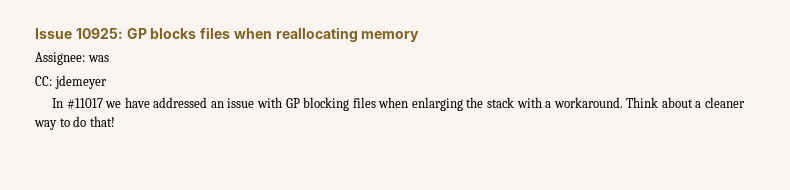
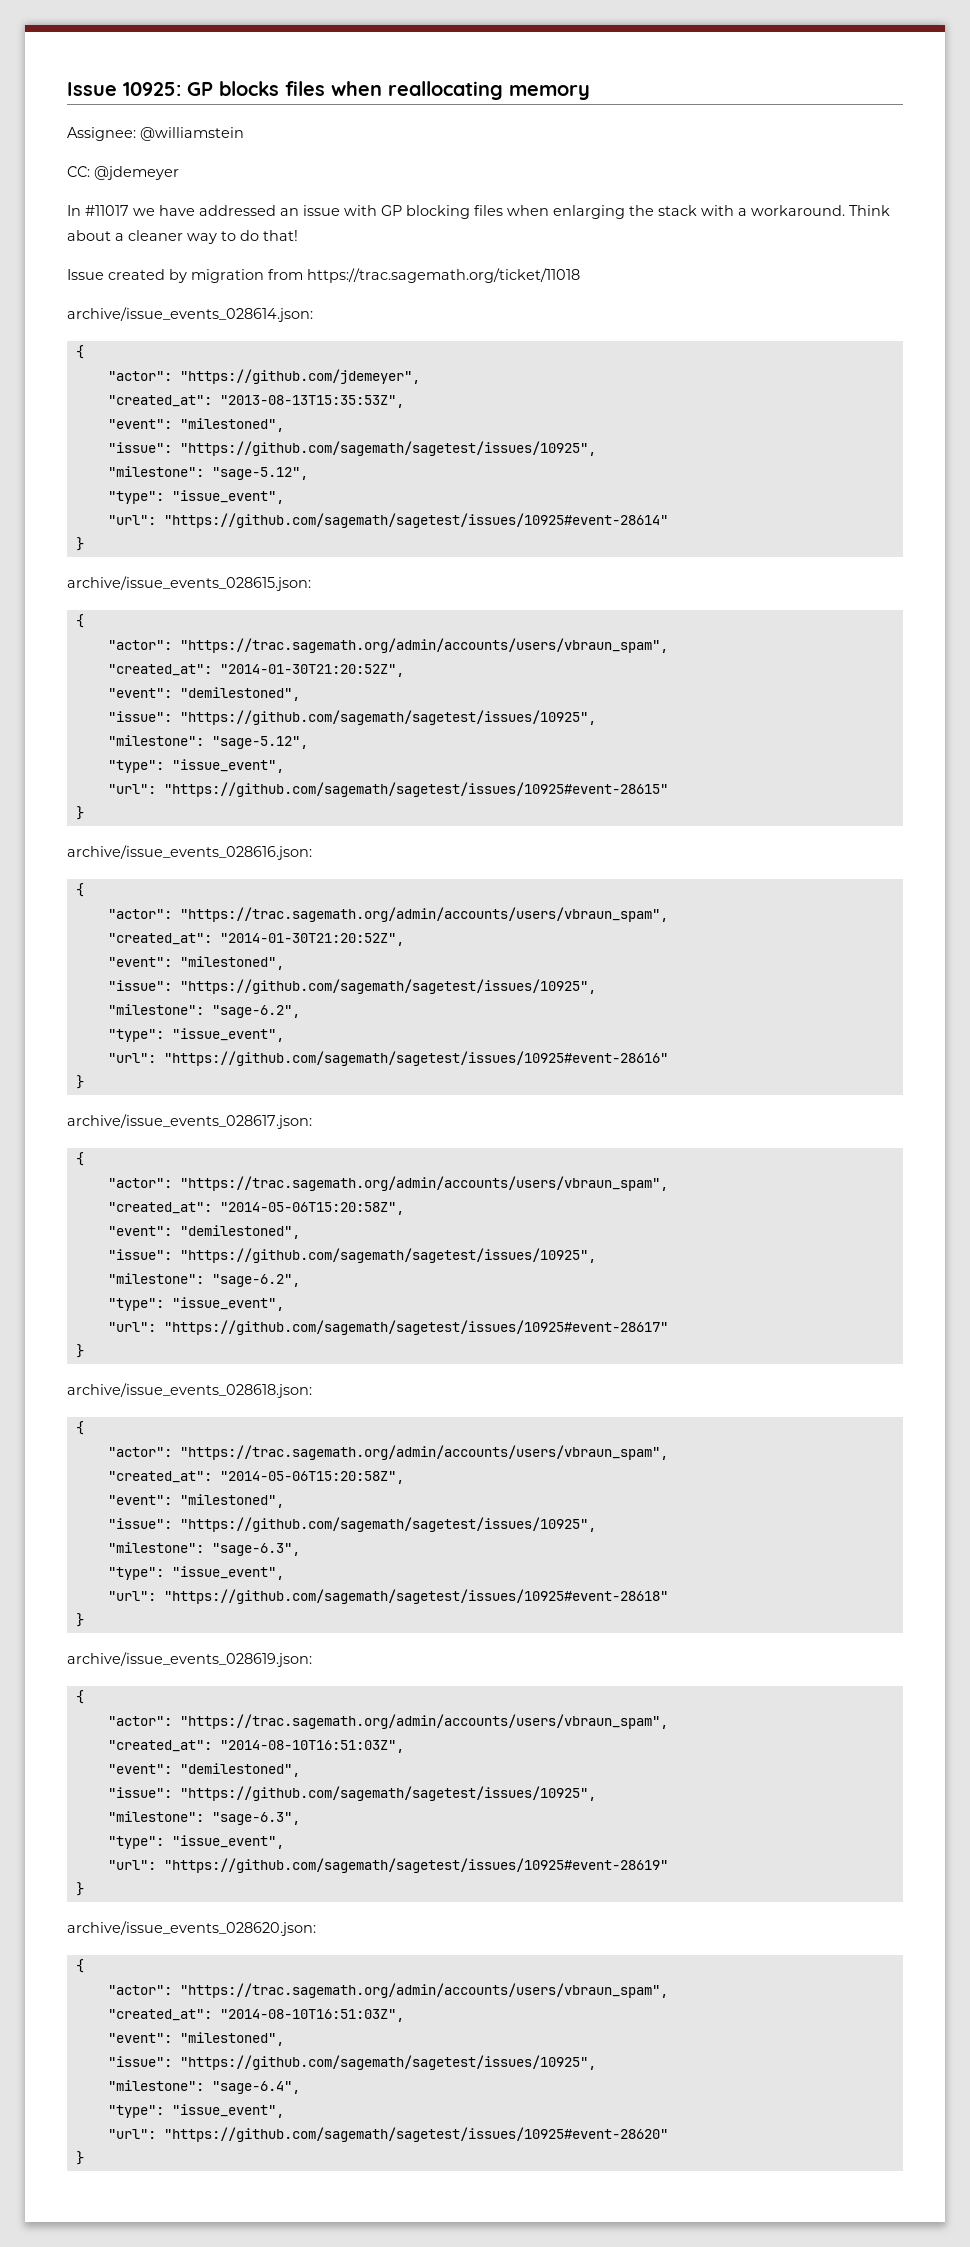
- Assignee: was
+ Assignee: @williamstein
- CC: jdemeyer
+ CC: @jdemeyer
+ Issue created by migration from https://trac.sagemath.org/ticket/11018
+ archive/issue_events_028614.json:
+ {
+ "actor": "https://github.com/jdemeyer",
+ "created_at": "2013-08-13T15:35:53Z",
+ "event": "milestoned",
+ "issue": "https://github.com/sagemath/sagetest/issues/10925",
+ "milestone": "sage-5.12",
+ "type": "issue_event",
+ "url": "https://github.com/sagemath/sagetest/issues/10925#event-28614"
+ }
+ archive/issue_events_028615.json:
+ {
+ "actor": "https://trac.sagemath.org/admin/accounts/users/vbraun_spam",
+ "created_at": "2014-01-30T21:20:52Z",
+ "event": "demilestoned",
+ "issue": "https://github.com/sagemath/sagetest/issues/10925",
+ "milestone": "sage-5.12",
+ "type": "issue_event",
+ "url": "https://github.com/sagemath/sagetest/issues/10925#event-28615"
+ }
+ archive/issue_events_028616.json:
+ {
+ "actor": "https://trac.sagemath.org/admin/accounts/users/vbraun_spam",
+ "created_at": "2014-01-30T21:20:52Z",
+ "event": "milestoned",
+ "issue": "https://github.com/sagemath/sagetest/issues/10925",
+ "milestone": "sage-6.2",
+ "type": "issue_event",
+ "url": "https://github.com/sagemath/sagetest/issues/10925#event-28616"
+ }
+ archive/issue_events_028617.json:
+ {
+ "actor": "https://trac.sagemath.org/admin/accounts/users/vbraun_spam",
+ "created_at": "2014-05-06T15:20:58Z",
+ "event": "demilestoned",
+ "issue": "https://github.com/sagemath/sagetest/issues/10925",
+ "milestone": "sage-6.2",
+ "type": "issue_event",
+ "url": "https://github.com/sagemath/sagetest/issues/10925#event-28617"
+ }
+ archive/issue_events_028618.json:
+ {
+ "actor": "https://trac.sagemath.org/admin/accounts/users/vbraun_spam",
+ "created_at": "2014-05-06T15:20:58Z",
+ "event": "milestoned",
+ "issue": "https://github.com/sagemath/sagetest/issues/10925",
+ "milestone": "sage-6.3",
+ "type": "issue_event",
+ "url": "https://github.com/sagemath/sagetest/issues/10925#event-28618"
+ }
+ archive/issue_events_028619.json:
+ {
+ "actor": "https://trac.sagemath.org/admin/accounts/users/vbraun_spam",
+ "created_at": "2014-08-10T16:51:03Z",
+ "event": "demilestoned",
+ "issue": "https://github.com/sagemath/sagetest/issues/10925",
+ "milestone": "sage-6.3",
+ "type": "issue_event",
+ "url": "https://github.com/sagemath/sagetest/issues/10925#event-28619"
+ }
+ archive/issue_events_028620.json:
+ {
+ "actor": "https://trac.sagemath.org/admin/accounts/users/vbraun_spam",
+ "created_at": "2014-08-10T16:51:03Z",
+ "event": "milestoned",
+ "issue": "https://github.com/sagemath/sagetest/issues/10925",
+ "milestone": "sage-6.4",
+ "type": "issue_event",
+ "url": "https://github.com/sagemath/sagetest/issues/10925#event-28620"
+ }

